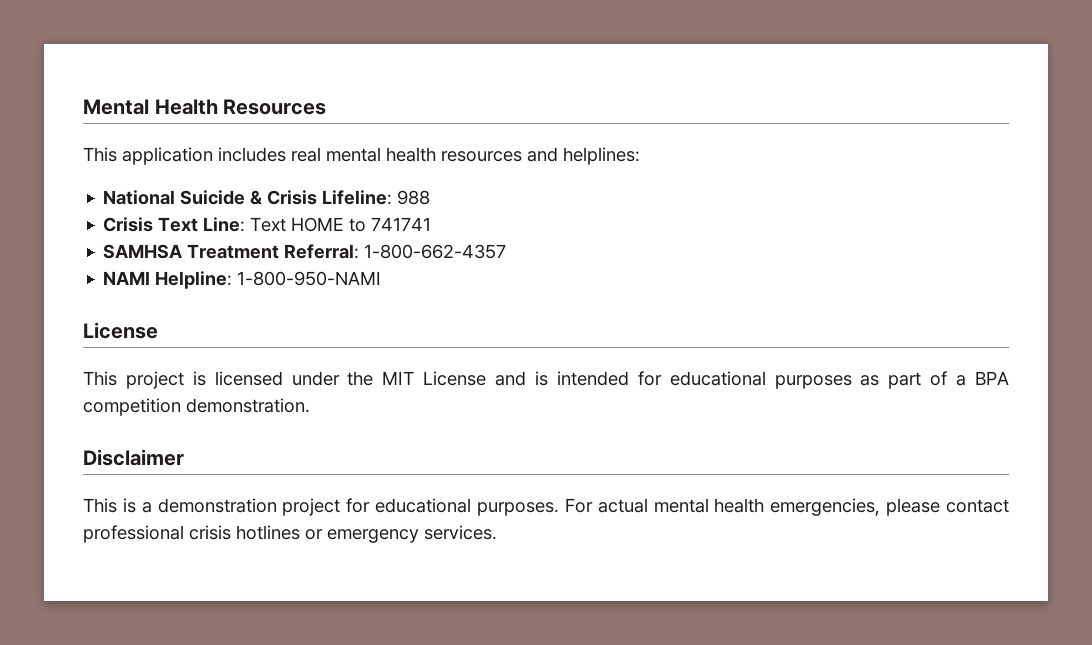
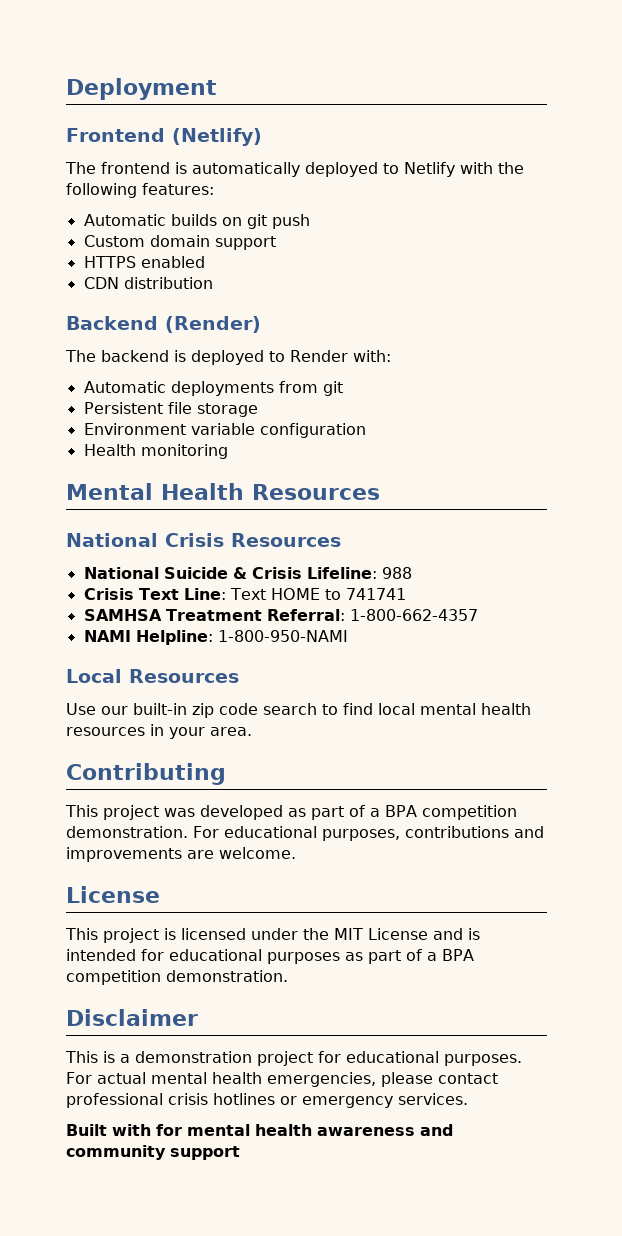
+ Deployment
+ Frontend (Netlify)
+ The frontend is automatically deployed to Netlify with the following features:
+ Automatic builds on git push
+ Custom domain support
+ HTTPS enabled
+ CDN distribution
+ Backend (Render)
+ The backend is deployed to Render with:
+ Automatic deployments from git
+ Persistent file storage
+ Environment variable configuration
+ Health monitoring
  Mental Health Resources
- This application includes real mental health resources and helplines:
+ National Crisis Resources
+ Local Resources
+ Use our built-in zip code search to find local mental health resources in your area.
+ Contributing
+ This project was developed as part of a BPA competition demonstration. For educational purposes, contributions and improvements are welcome.
+ Built with for mental health awareness and community support

